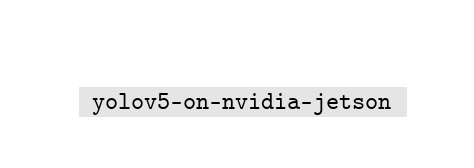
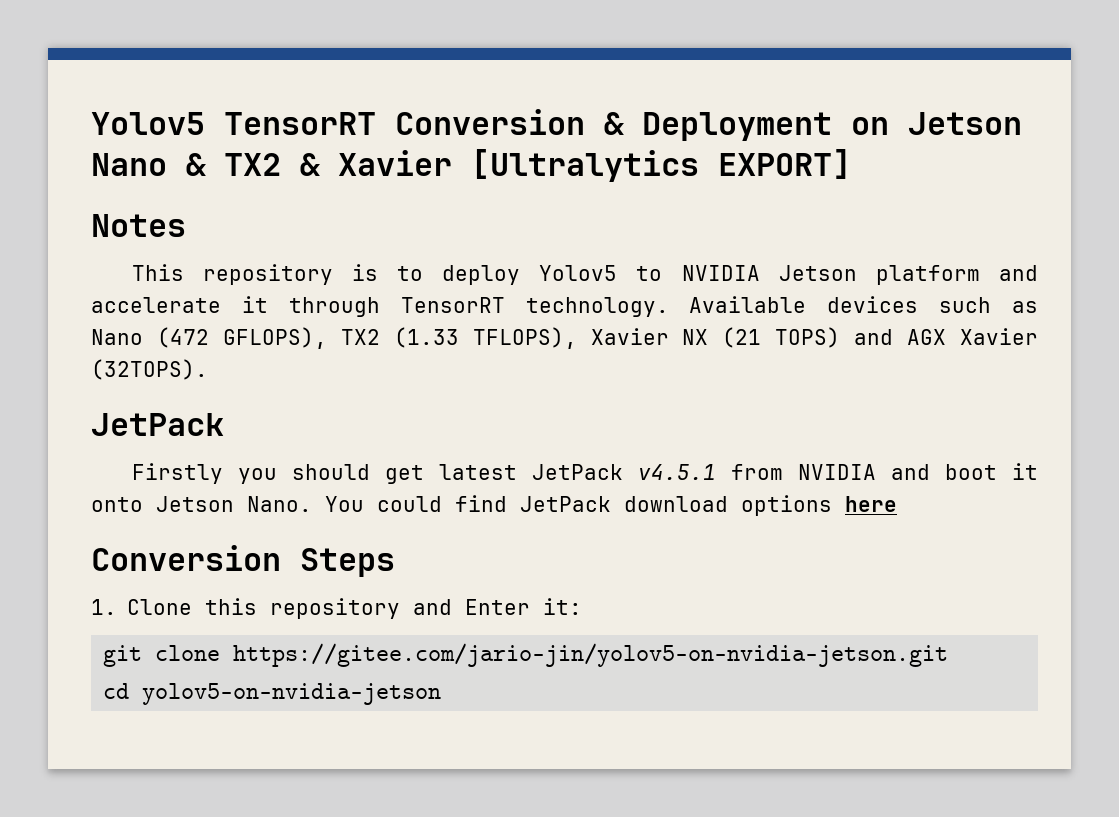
- yolov5-on-nvidia-jetson
+ Yolov5 TensorRT Conversion & Deployment on Jetson Nano & TX2 & Xavier [Ultralytics EXPORT]
+ Notes
+ This repository is to deploy Yolov5 to NVIDIA Jetson platform and accelerate it through TensorRT technology. Available devices such as Nano (472 GFLOPS), TX2 (1.33 TFLOPS), Xavier NX (21 TOPS) and AGX Xavier (32TOPS).
+ JetPack
+ Firstly you should get latest JetPack v4.5.1 from NVIDIA and boot it onto Jetson Nano. You could find JetPack download options here
+ Conversion Steps
+ 1. Clone this repository and Enter it:
+ git clone https://gitee.com/jario-jin/yolov5-on-nvidia-jetson.git
+ cd yolov5-on-nvidia-jetson

